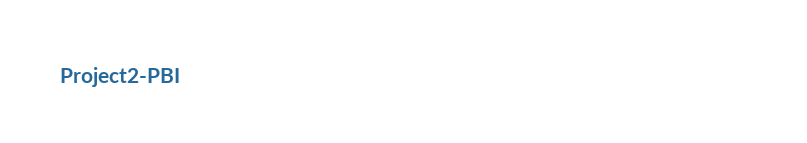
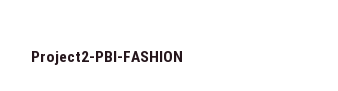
- Project2-PBI
+ Project2-PBI-FASHION

